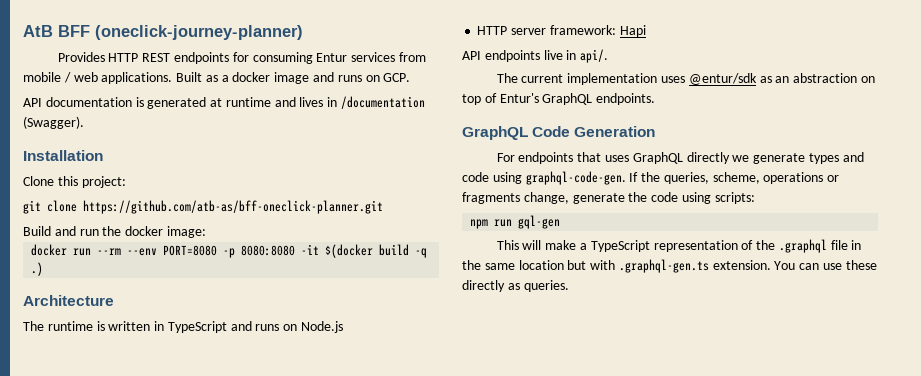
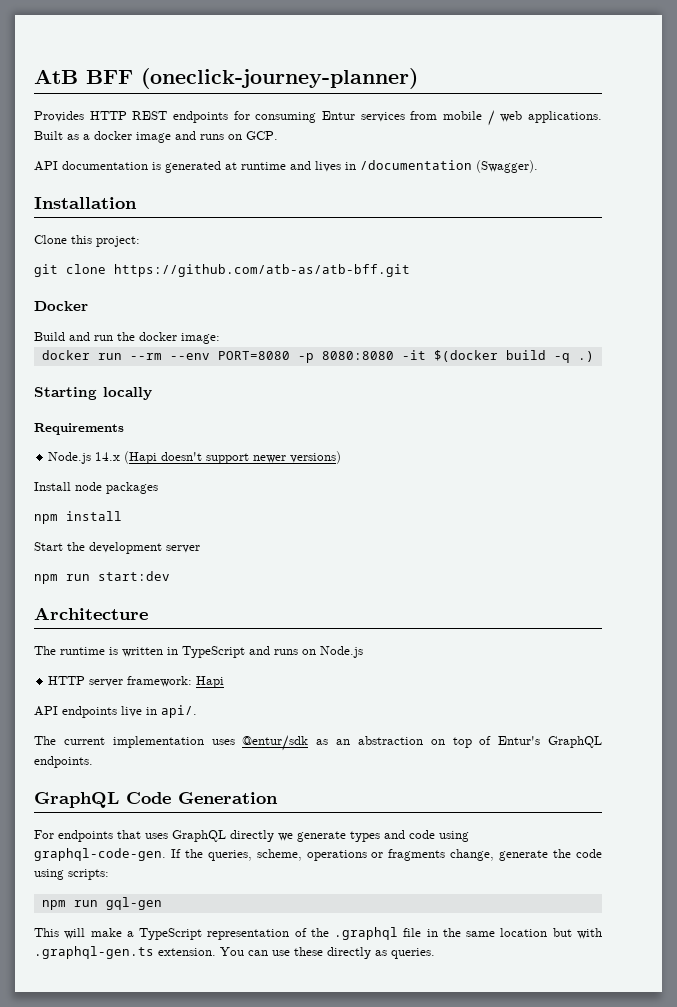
- git clone https://github.com/atb-as/bff-oneclick-planner.git
+ git clone https://github.com/atb-as/atb-bff.git
+ Docker
+ Starting locally
+ Requirements
+ Node.js 14.x (Hapi doesn't support newer versions)
+ Install node packages
+ npm install
+ Start the development server
+ npm run start:dev

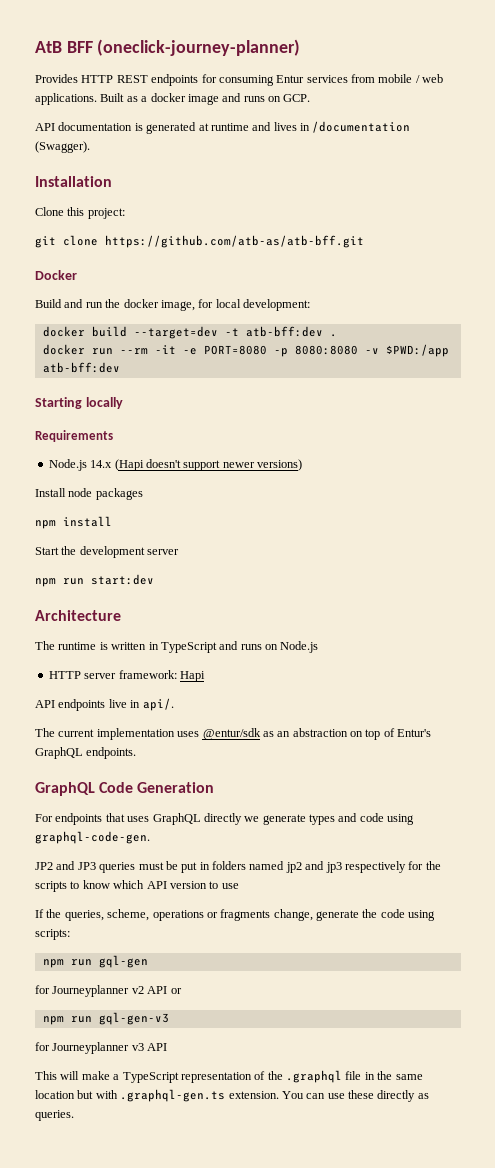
- Build and run the docker image:
+ Build and run the docker image, for local development:
+ docker build --target=dev -t atb-bff:dev .
- docker run --rm --env PORT=8080 -p 8080:8080 -it $(docker build -q .)
+ docker run --rm -it -e PORT=8080 -p 8080:8080 -v $PWD:/app atb-bff:dev
- For endpoints that uses GraphQL directly we generate types and code using graphql-code-gen. If the queries, scheme, operations or fragments change, generate the code using scripts:
+ For endpoints that uses GraphQL directly we generate types and code using graphql-code-gen.
+ JP2 and JP3 queries must be put in folders named jp2 and jp3 respectively for the scripts to know which API version to use
+ If the queries, scheme, operations or fragments change, generate the code using scripts:
+ for Journeyplanner v2 API or
+ npm run gql-gen-v3
+ for Journeyplanner v3 API

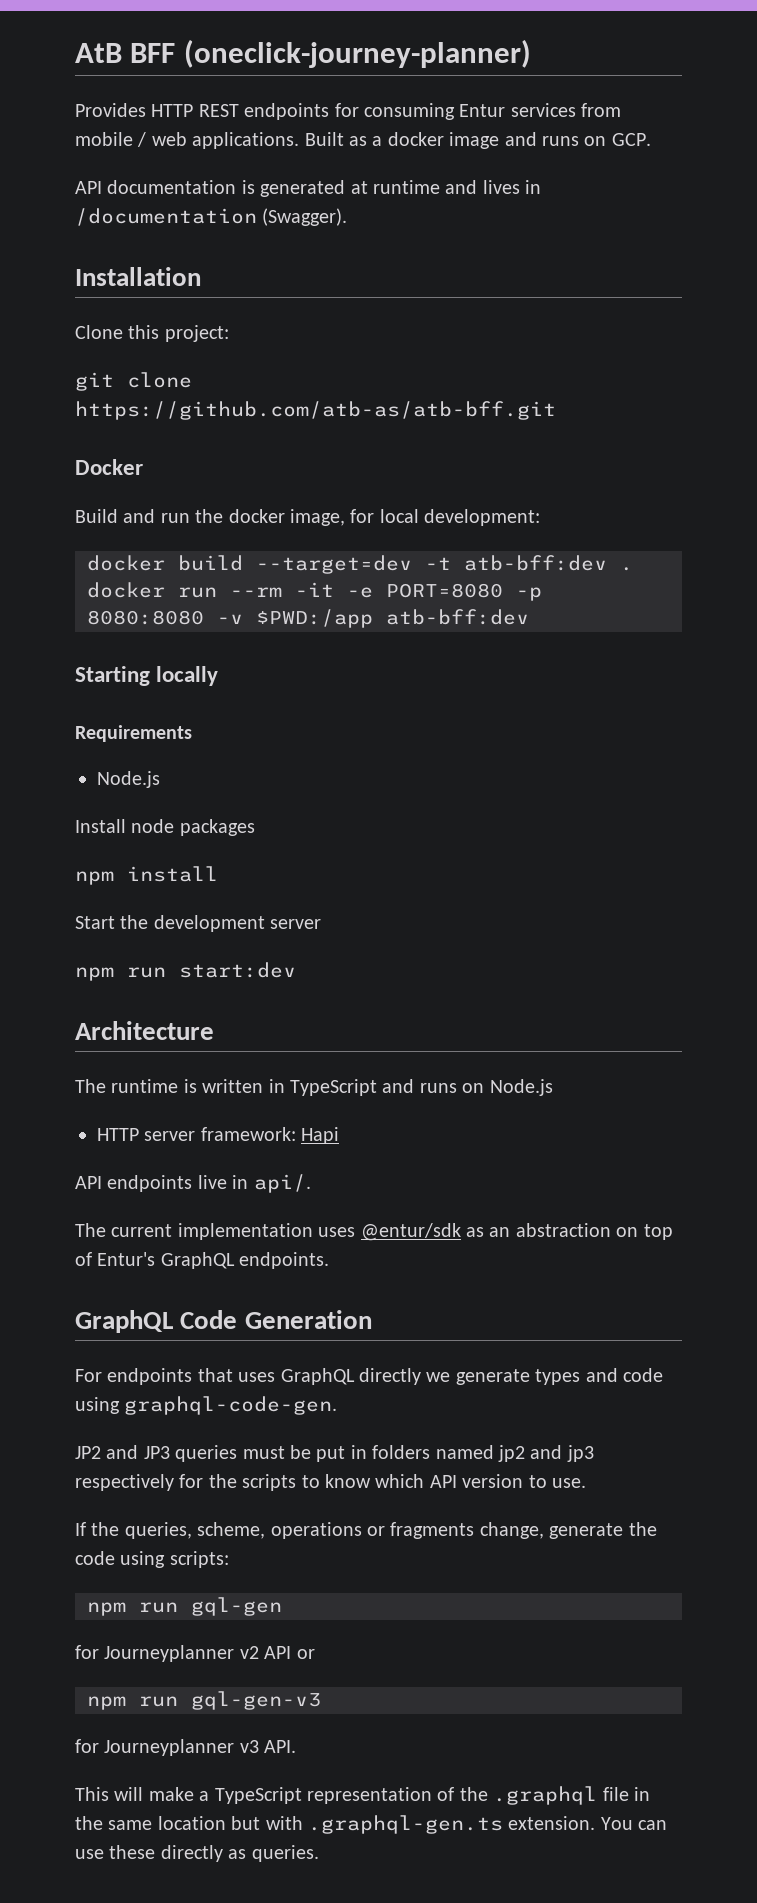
  Requirements
- Node.js 14.x (Hapi doesn't support newer versions)
+ Node.js
- JP2 and JP3 queries must be put in folders named jp2 and jp3 respectively for the scripts to know which API version to use
+ JP2 and JP3 queries must be put in folders named jp2 and jp3 respectively for the scripts to know which API version to use.
- for Journeyplanner v3 API
+ for Journeyplanner v3 API.

